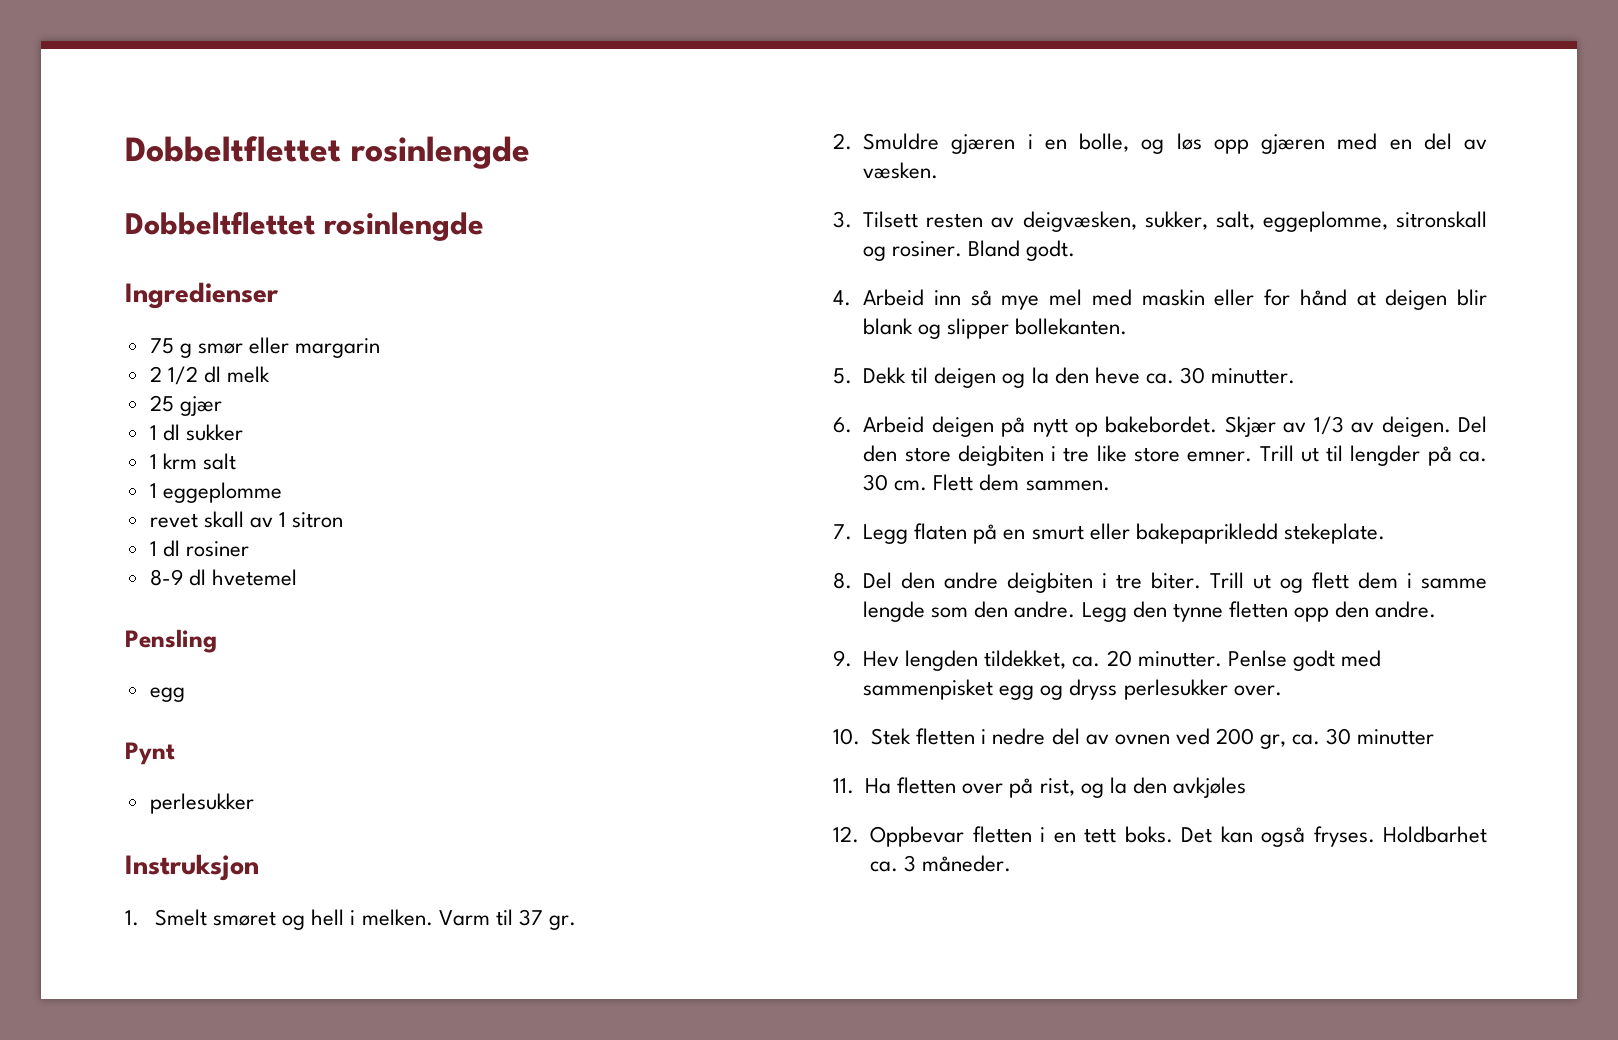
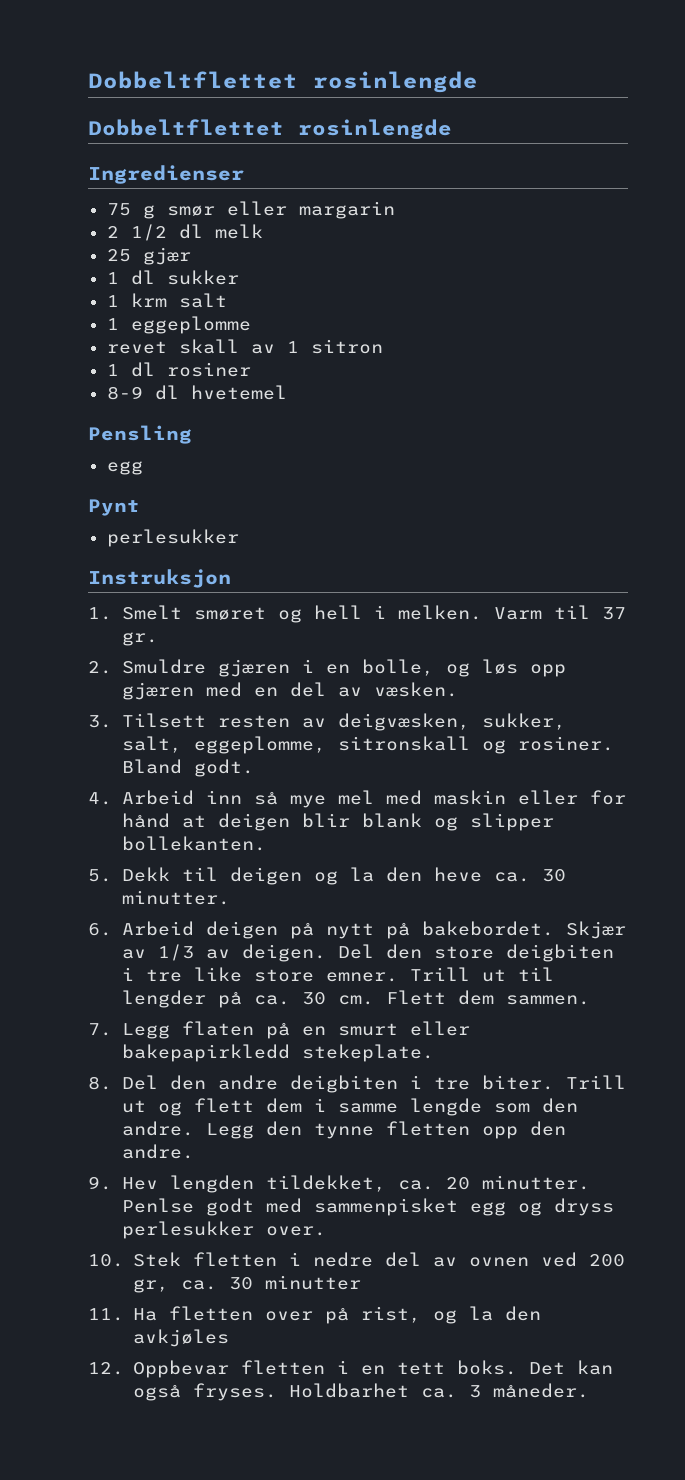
- 6. Arbeid deigen på nytt op bakebordet.
+ 6. Arbeid deigen på nytt på bakebordet.
- 7. Legg flaten på en smurt eller bakepaprikledd stekeplate.
+ 7. Legg flaten på en smurt eller bakepapirkledd stekeplate.

